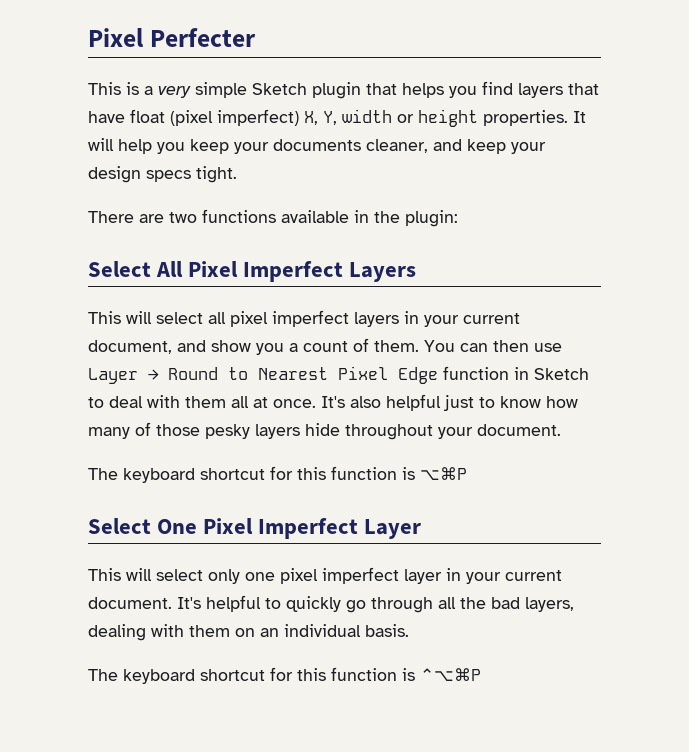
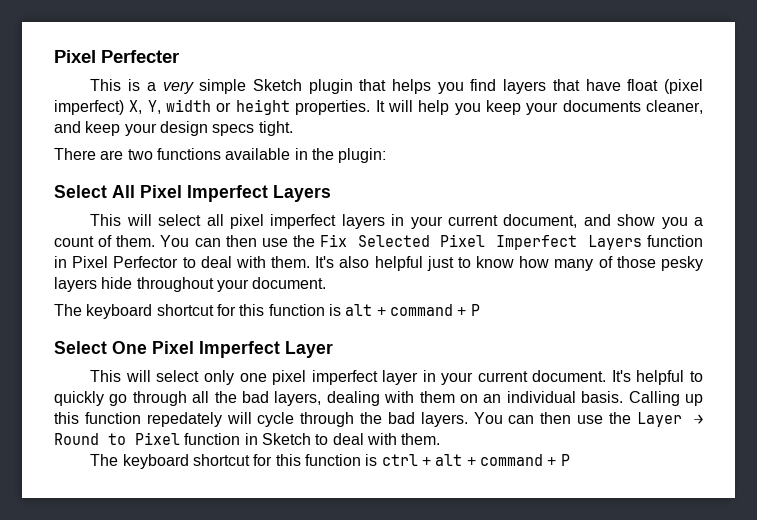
- You can then use Layer → Round to Nearest Pixel Edge function in Sketch to deal with them all at once.
+ You can then use the Fix Selected Pixel Imperfect Layers function in Pixel Perfector to deal with them.
- The keyboard shortcut for this function is ⌥⌘P
+ The keyboard shortcut for this function is alt + command + P
- It's helpful to quickly go through all the bad layers, dealing with them on an individual basis.
- The keyboard shortcut for this function is ⌃⌥⌘P
+ It's helpful to quickly go through all the bad layers, dealing with them on an individual basis. Calling up this function repedately will cycle through the bad layers. You can then use the Layer → Round to Pixel function in Sketch to deal with them.
+ The keyboard shortcut for this function is ctrl + alt + command + P

